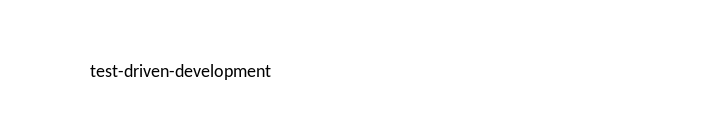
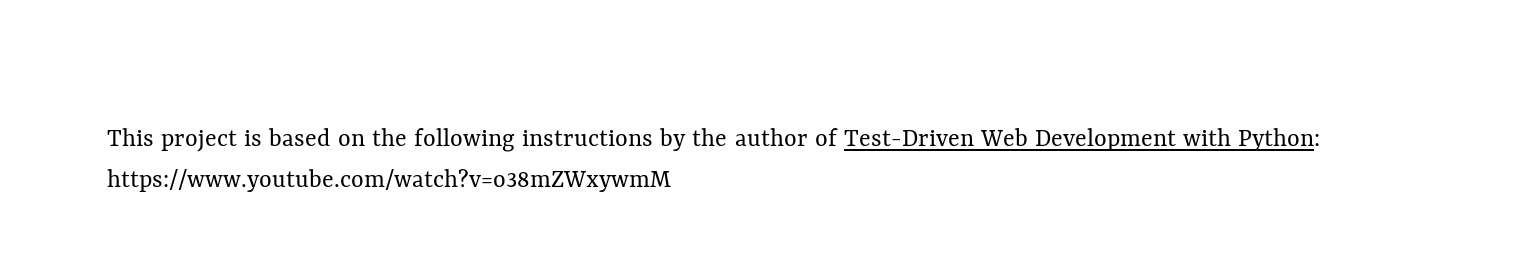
- test-driven-development
+ This project is based on the following instructions by the author of Test-Driven Web Development with Python: https://www.youtube.com/watch?v=o38mZWxywmM

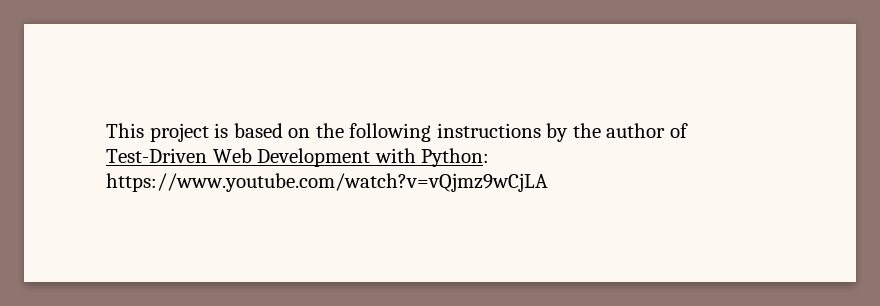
- This project is based on the following instructions by the author of Test-Driven Web Development with Python: https://www.youtube.com/watch?v=o38mZWxywmM
+ This project is based on the following instructions by the author of Test-Driven Web Development with Python: https://www.youtube.com/watch?v=vQjmz9wCjLA

